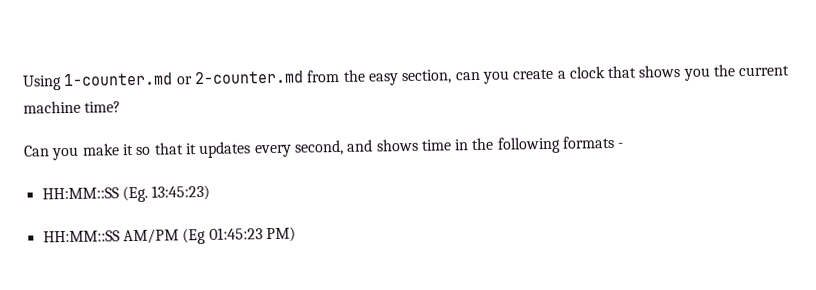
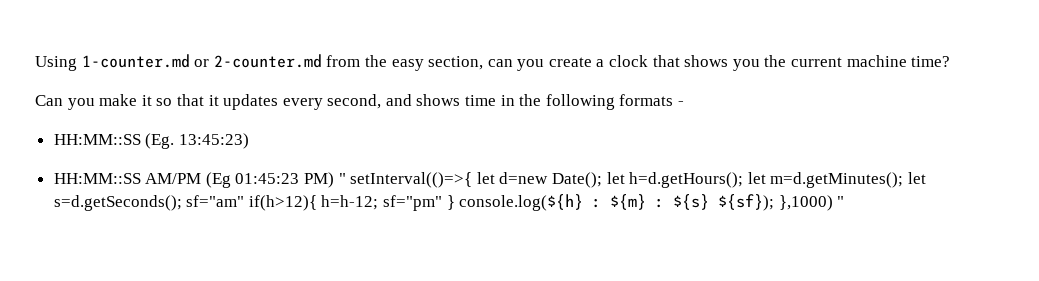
- HH:MM::SS AM/PM (Eg 01:45:23 PM)
+ HH:MM::SS AM/PM (Eg 01:45:23 PM) " setInterval(()=>{ let d=new Date(); let h=d.getHours(); let m=d.getMinutes(); let s=d.getSeconds(); sf="am" if(h>12){ h=h-12; sf="pm" } console.log(${h} : ${m} : ${s} ${sf}); },1000) "

